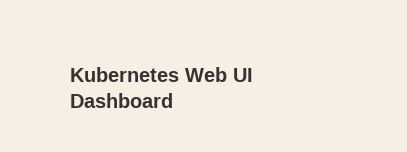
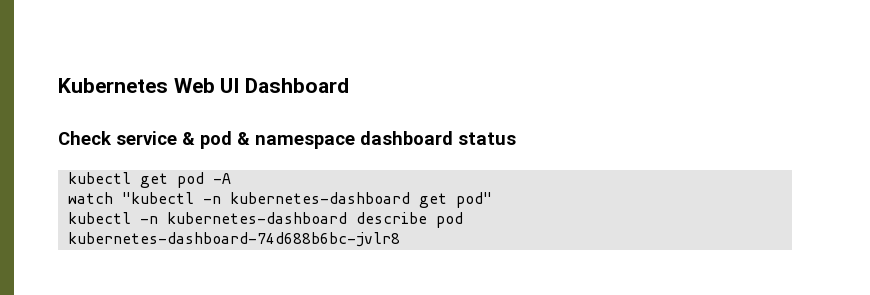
+ Check service & pod & namespace dashboard status
+ kubectl get pod -A
+ watch "kubectl -n kubernetes-dashboard get pod"
+ kubectl -n kubernetes-dashboard describe pod kubernetes-dashboard-74d688b6bc-jvlr8

